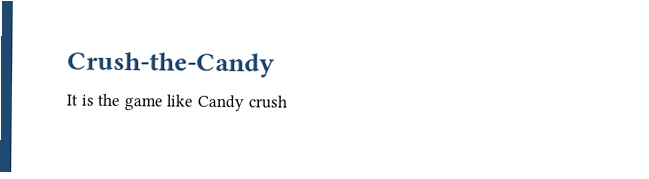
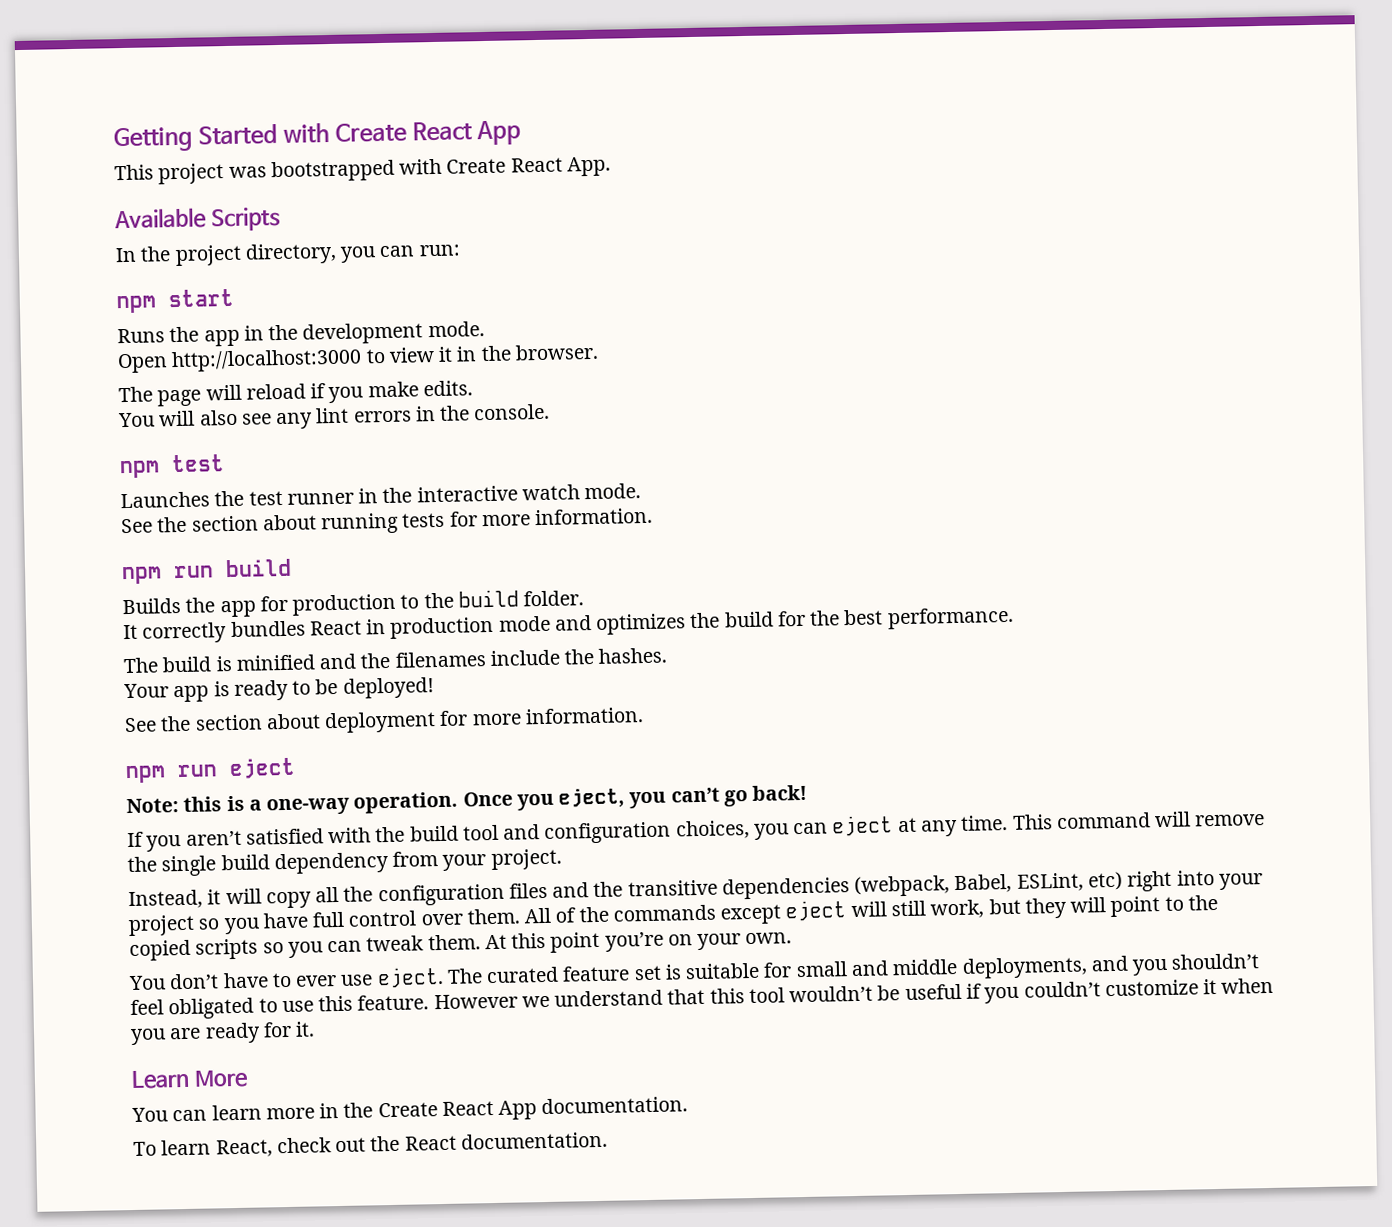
- Crush-the-Candy
- It is the game like Candy crush
+ Getting Started with Create React App
+ This project was bootstrapped with Create React App.
+ Available Scripts
+ In the project directory, you can run:
+ npm start
+ Runs the app in the development mode.
+ Open http://localhost:3000 to view it in the browser.
+ The page will reload if you make edits.
+ You will also see any lint errors in the console.
+ npm test
+ Launches the test runner in the interactive watch mode.
+ See the section about running tests for more information.
+ npm run build
+ Builds the app for production to the build folder.
+ It correctly bundles React in production mode and optimizes the build for the best performance.
+ The build is minified and the filenames include the hashes.
+ Your app is ready to be deployed!
+ See the section about deployment for more information.
+ npm run eject
+ Note: this is a one-way operation. Once you eject, you can’t go back!
+ If you aren’t satisfied with the build tool and configuration choices, you can eject at any time. This command will remove the single build dependency from your project.
+ Instead, it will copy all the configuration files and the transitive dependencies (webpack, Babel, ESLint, etc) right into your project so you have full control over them. All of the commands except eject will still work, but they will point to the copied scripts so you can tweak them. At this point you’re on your own.
+ You don’t have to ever use eject. The curated feature set is suitable for small and middle deployments, and you shouldn’t feel obligated to use this feature. However we understand that this tool wouldn’t be useful if you couldn’t customize it when you are ready for it.
+ Learn More
+ You can learn more in the Create React App documentation.
+ To learn React, check out the React documentation.

